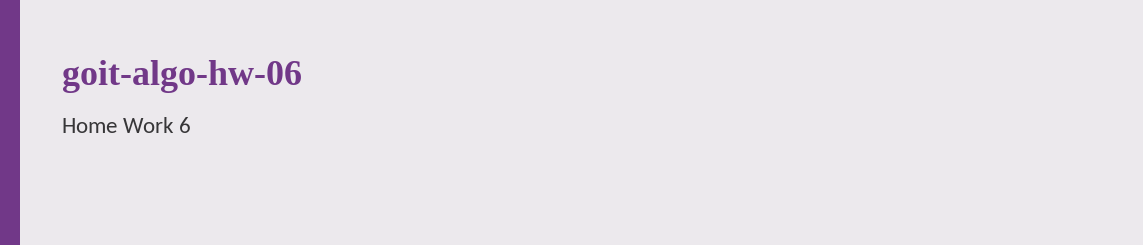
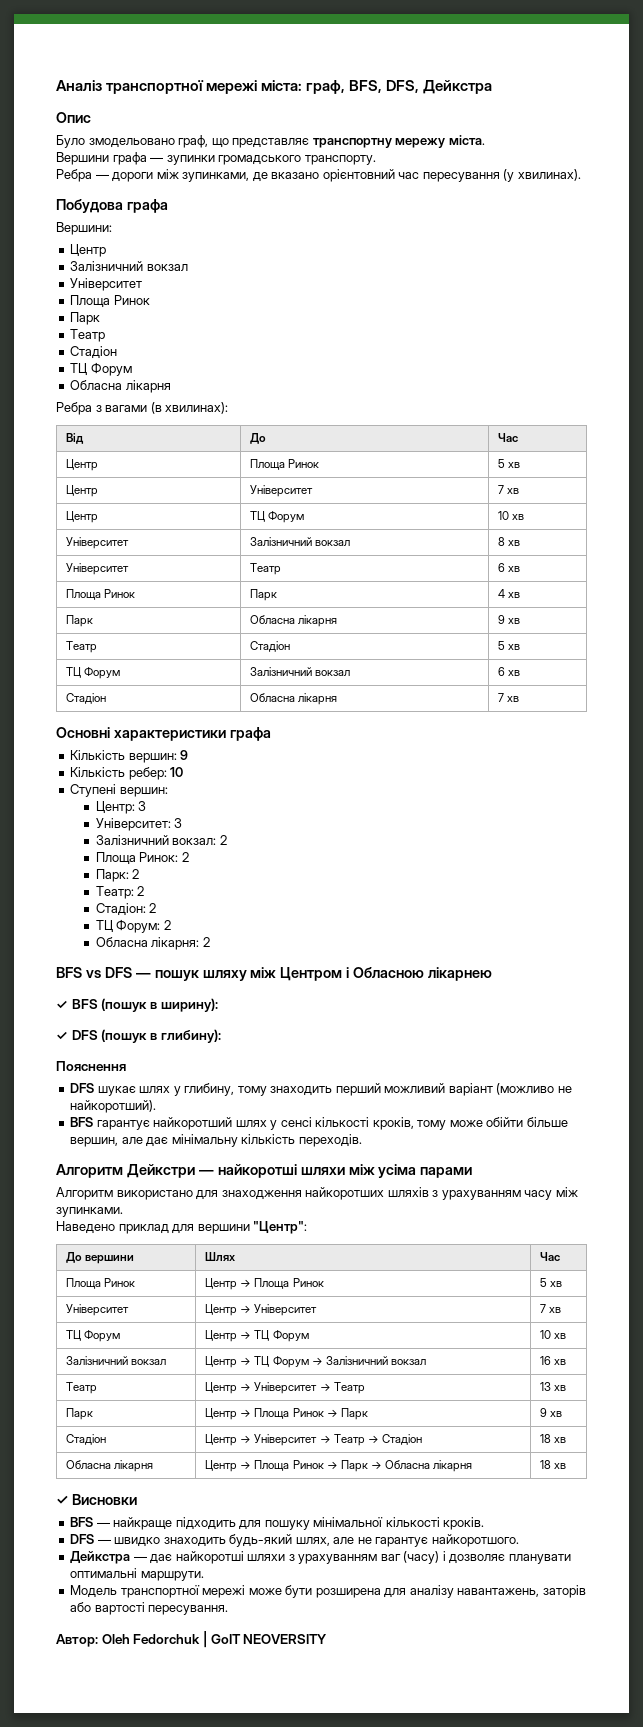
- goit-algo-hw-06
- Home Work 6
+ Аналіз транспортної мережі міста: граф, BFS, DFS, Дейкстра
+ Опис
+ Було змодельовано граф, що представляє транспортну мережу міста.
+ Вершини графа — зупинки громадського транспорту.
+ Ребра — дороги між зупинками, де вказано орієнтовний час пересування (у хвилинах).
+ Побудова графа
+ Вершини:
+ Центр
+ Залізничний вокзал
+ Університет
+ Площа Ринок
+ Парк
+ Театр
+ Стадіон
+ ТЦ Форум
+ Обласна лікарня
+ Ребра з вагами (в хвилинах):
+ Від | До | Час
+ Центр | Площа Ринок | 5 хв
+ Центр | Університет | 7 хв
+ Центр | ТЦ Форум | 10 хв
+ Університет | Залізничний вокзал | 8 хв
+ Університет | Театр | 6 хв
+ Площа Ринок | Парк | 4 хв
+ Парк | Обласна лікарня | 9 хв
+ Театр | Стадіон | 5 хв
+ ТЦ Форум | Залізничний вокзал | 6 хв
+ Стадіон | Обласна лікарня | 7 хв
+ Основні характеристики графа
+ Кількість вершин: 9
+ Кількість ребер: 10
+ Ступені вершин:
+ Центр: 3
+ Університет: 3
+ Залізничний вокзал: 2
+ Площа Ринок: 2
+ Парк: 2
+ Театр: 2
+ Стадіон: 2
+ ТЦ Форум: 2
+ Обласна лікарня: 2
+ BFS vs DFS — пошук шляху між Центром і Обласною лікарнею
+ ✓ BFS (пошук в ширину):
+ ✓ DFS (пошук в глибину):
+ Пояснення
+ DFS шукає шлях у глибину, тому знаходить перший можливий варіант (можливо не найкоротший).
+ BFS гарантує найкоротший шлях у сенсі кількості кроків, тому може обійти більше вершин, але дає мінімальну кількість переходів.
+ Алгоритм Дейкстри — найкоротші шляхи між усіма парами
+ Алгоритм використано для знаходження найкоротших шляхів з урахуванням часу між зупинками.
+ Наведено приклад для вершини "Центр":
+ До вершини | Шлях | Час
+ Площа Ринок | Центр → Площа Ринок | 5 хв
+ Університет | Центр → Університет | 7 хв
+ ТЦ Форум | Центр → ТЦ Форум | 10 хв
+ Залізничний вокзал | Центр → ТЦ Форум → Залізничний вокзал | 16 хв
+ Театр | Центр → Університет → Театр | 13 хв
+ Парк | Центр → Площа Ринок → Парк | 9 хв
+ Стадіон | Центр → Університет → Театр → Стадіон | 18 хв
+ Обласна лікарня | Центр → Площа Ринок → Парк → Обласна лікарня | 18 хв
+ ✓ Висновки
+ BFS — найкраще підходить для пошуку мінімальної кількості кроків.
+ DFS — швидко знаходить будь-який шлях, але не гарантує найкоротшого.
+ Дейкстра — дає найкоротші шляхи з урахуванням ваг (часу) і дозволяє планувати оптимальні маршрути.
+ Модель транспортної мережі може бути розширена для аналізу навантажень, заторів або вартості пересування.
+ Автор: Oleh Fedorchuk | GoIT NEOVERSITY

